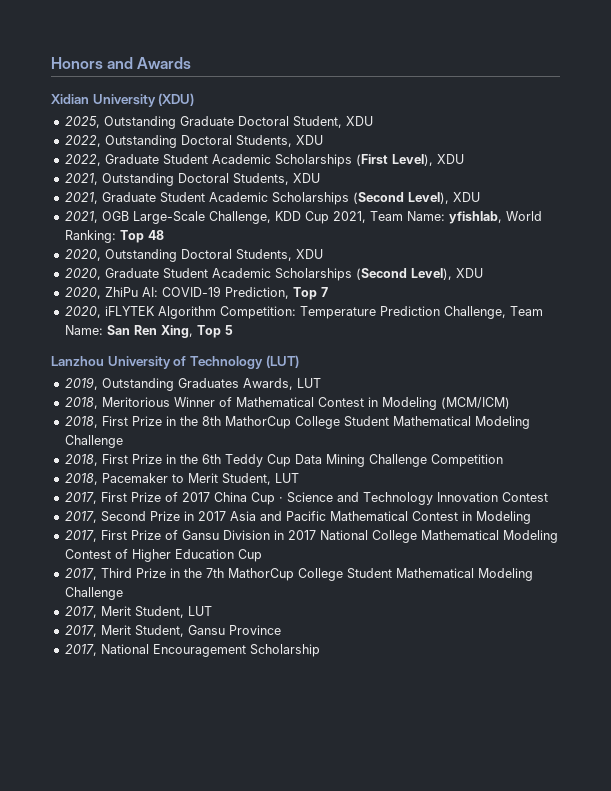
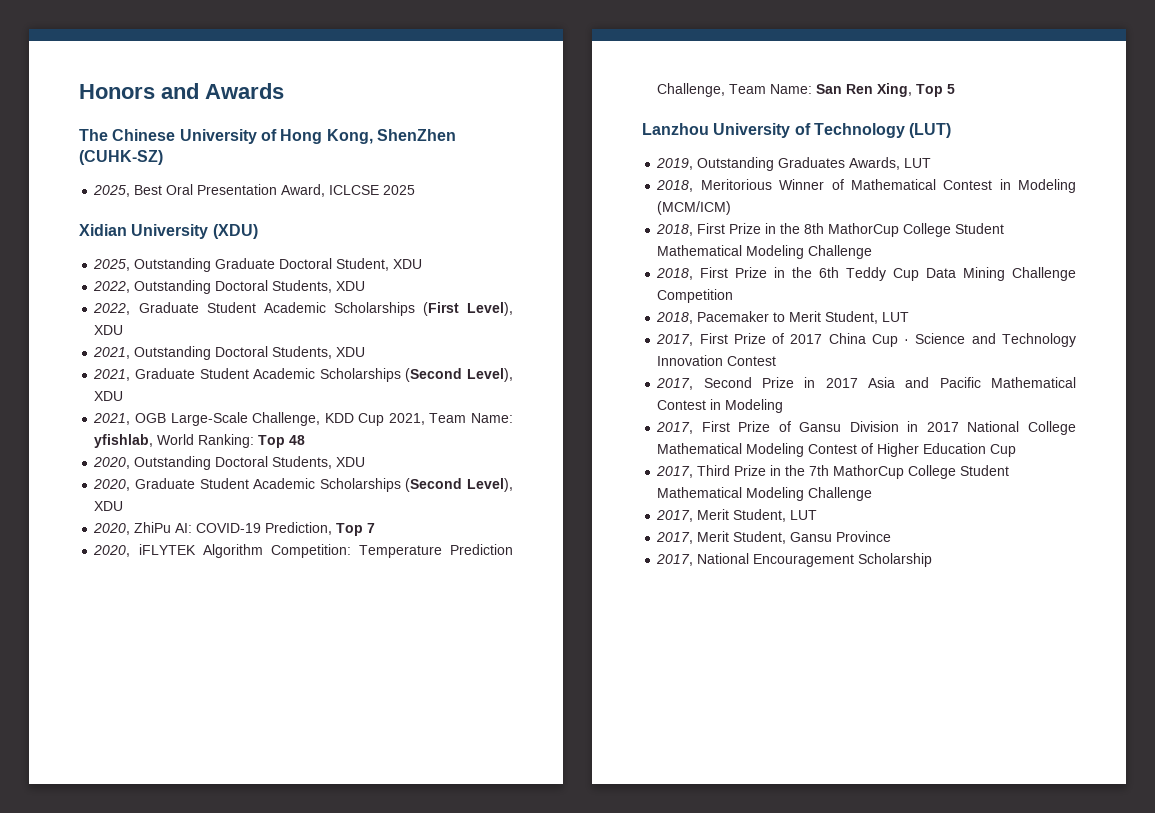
+ The Chinese University of Hong Kong, ShenZhen (CUHK-SZ)
+ 2025, Best Oral Presentation Award, ICLCSE 2025

